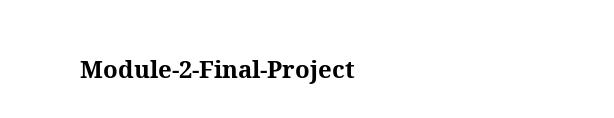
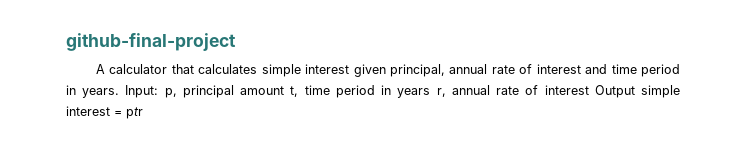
- Module-2-Final-Project
+ github-final-project
+ A calculator that calculates simple interest given principal, annual rate of interest and time period in years. Input: p, principal amount t, time period in years r, annual rate of interest Output simple interest = ptr

